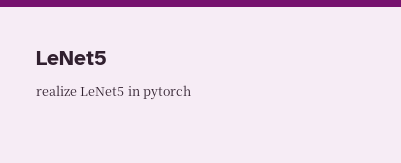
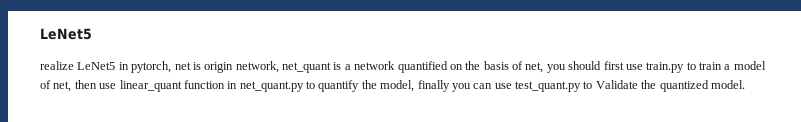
- realize LeNet5 in pytorch
+ realize LeNet5 in pytorch, net is origin network, net_quant is a network quantified on the basis of net, you should first use train.py to train a model of net, then use linear_quant function in net_quant.py to quantify the model, finally you can use test_quant.py to Validate the quantized model.

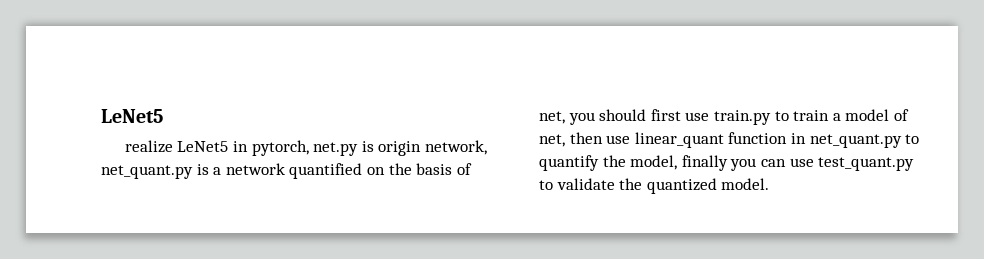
- realize LeNet5 in pytorch, net is origin network, net_quant is a network quantified on the basis of net, you should first use train.py to train a model of net, then use linear_quant function in net_quant.py to quantify the model, finally you can use test_quant.py to Validate the quantized model.
+ realize LeNet5 in pytorch, net.py is origin network, net_quant.py is a network quantified on the basis of net, you should first use train.py to train a model of net, then use linear_quant function in net_quant.py to quantify the model, finally you can use test_quant.py to validate the quantized model.

